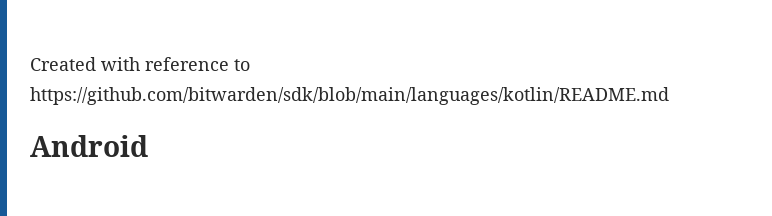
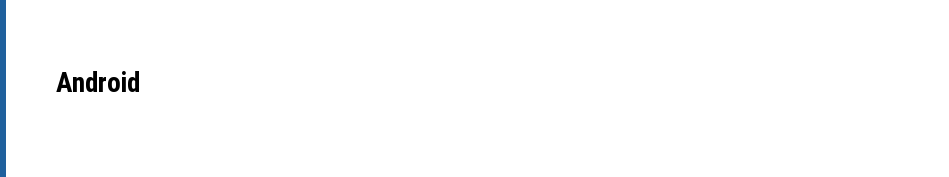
- Created with reference to https://github.com/bitwarden/sdk/blob/main/languages/kotlin/README.md

